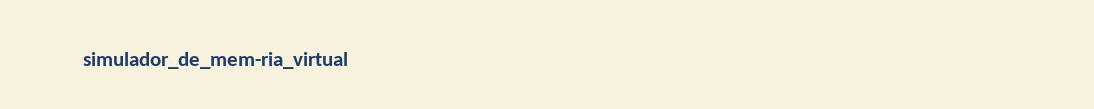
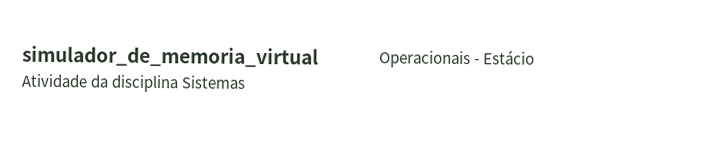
- simulador_de_mem-ria_virtual
+ simulador_de_memoria_virtual
+ Atividade da disciplina Sistemas Operacionais - Estácio

